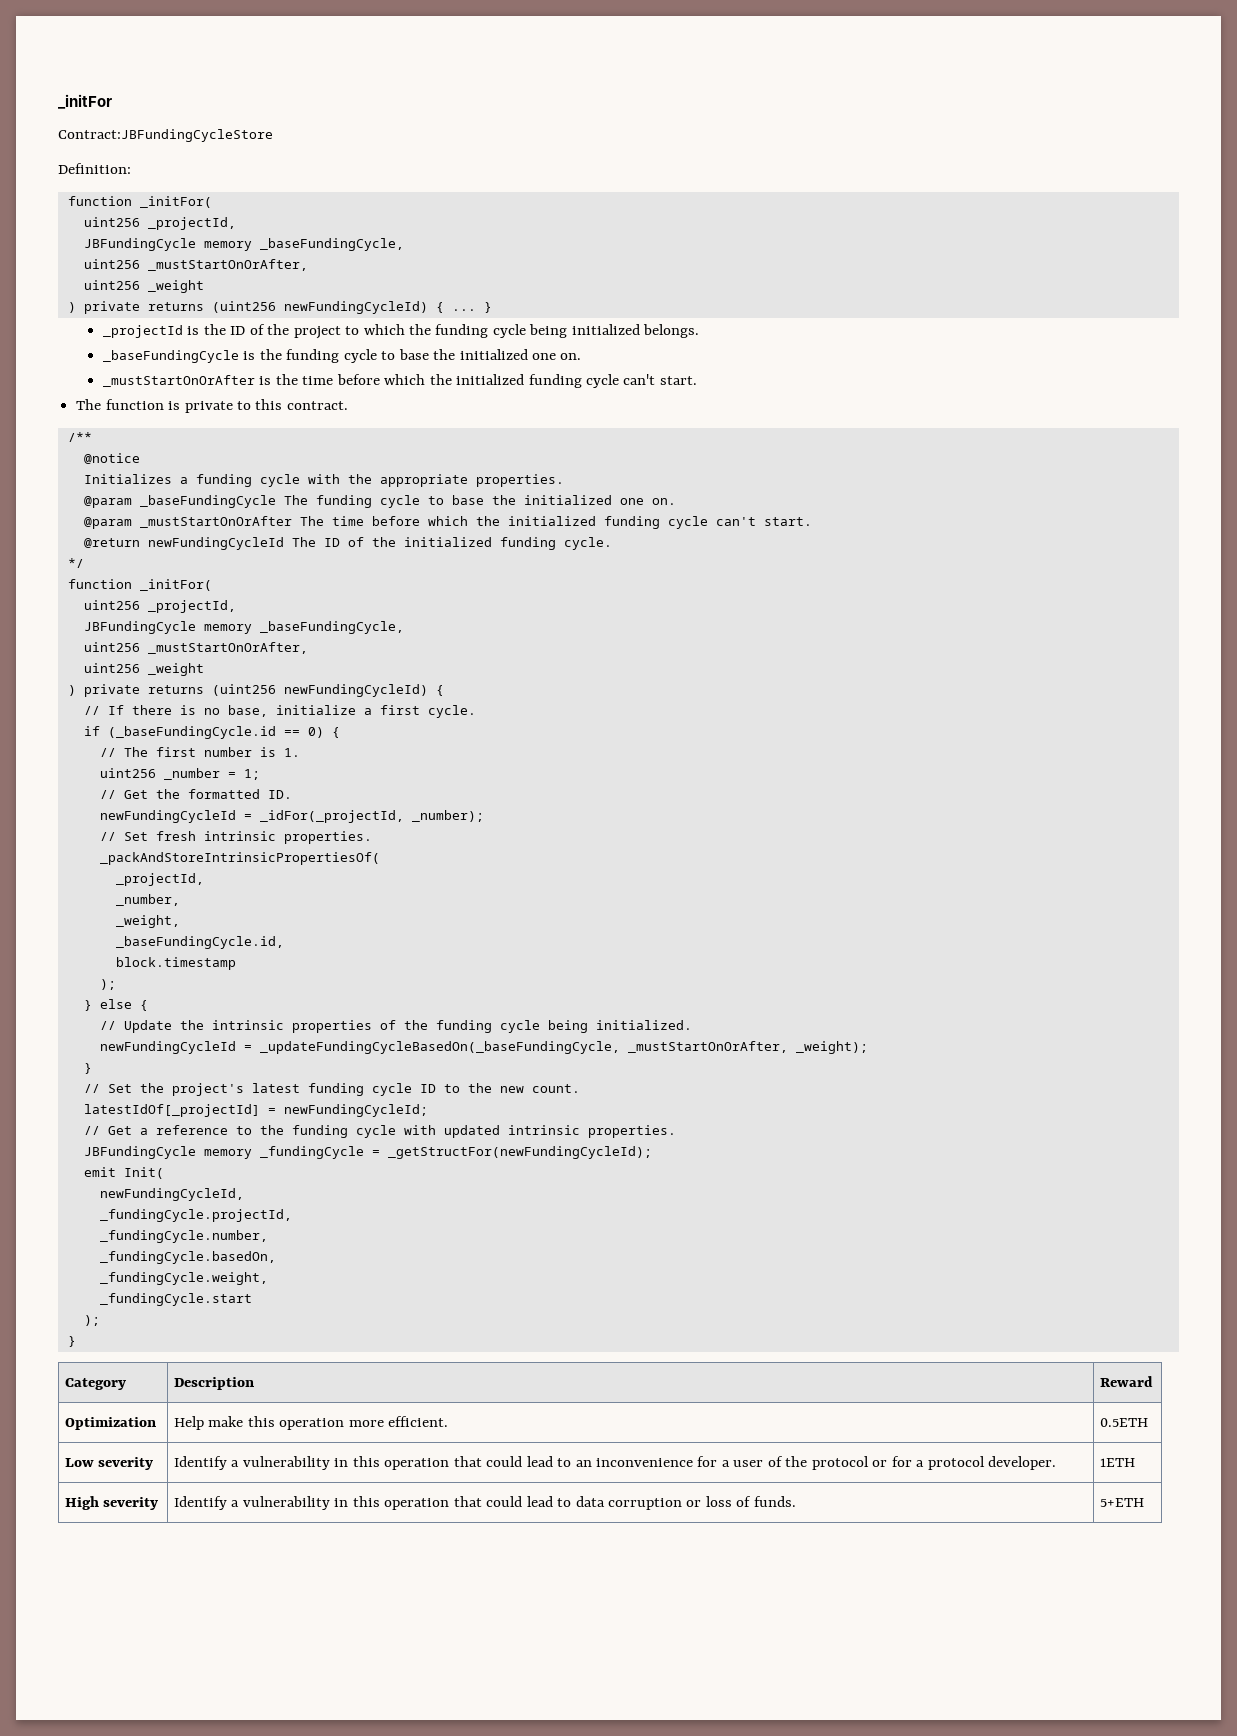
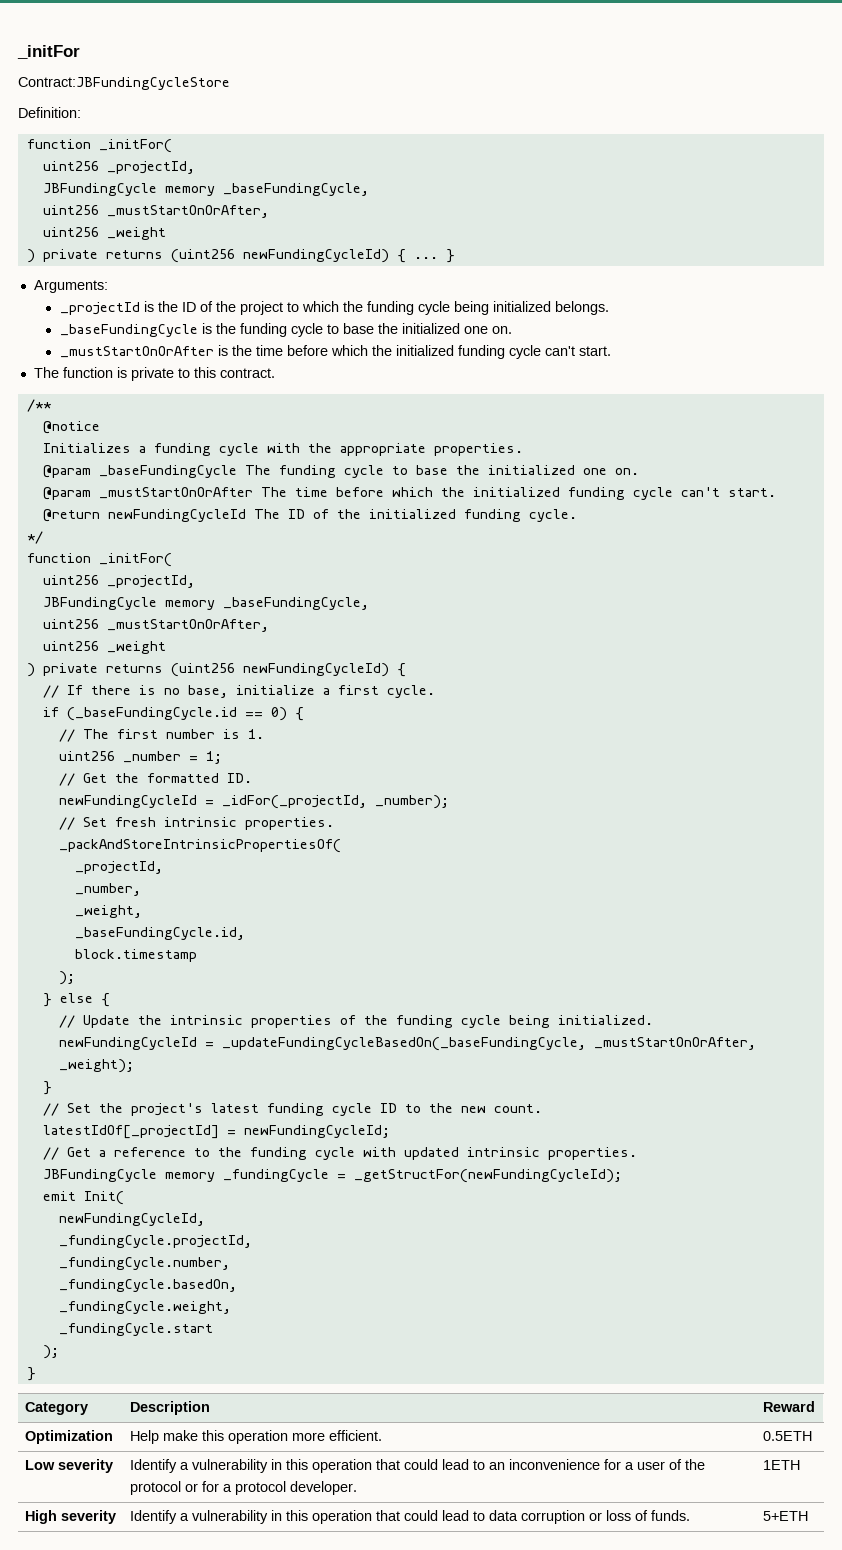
+ Arguments:

